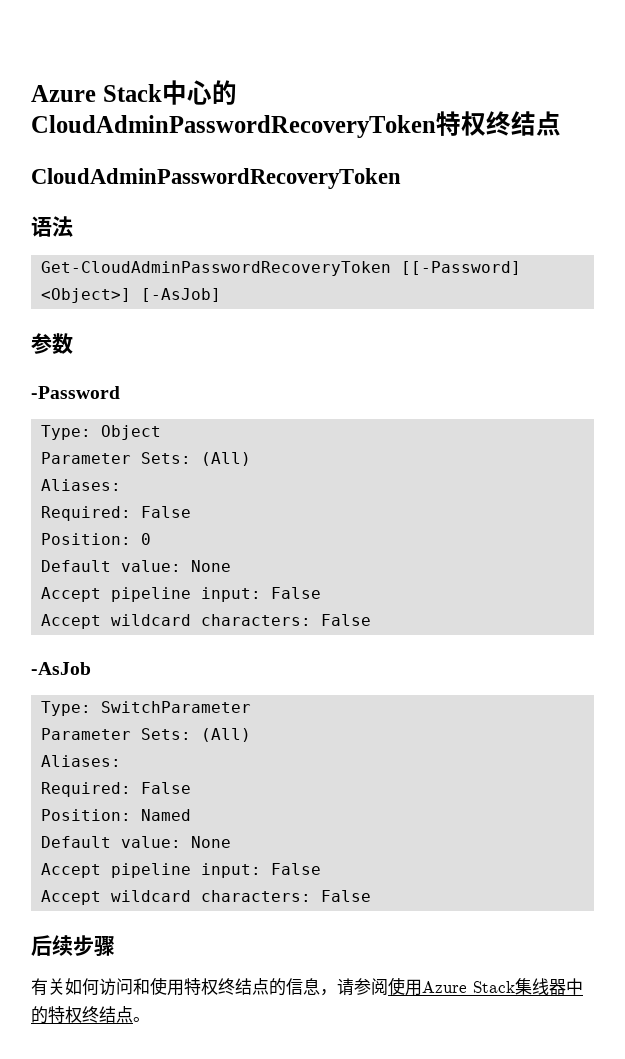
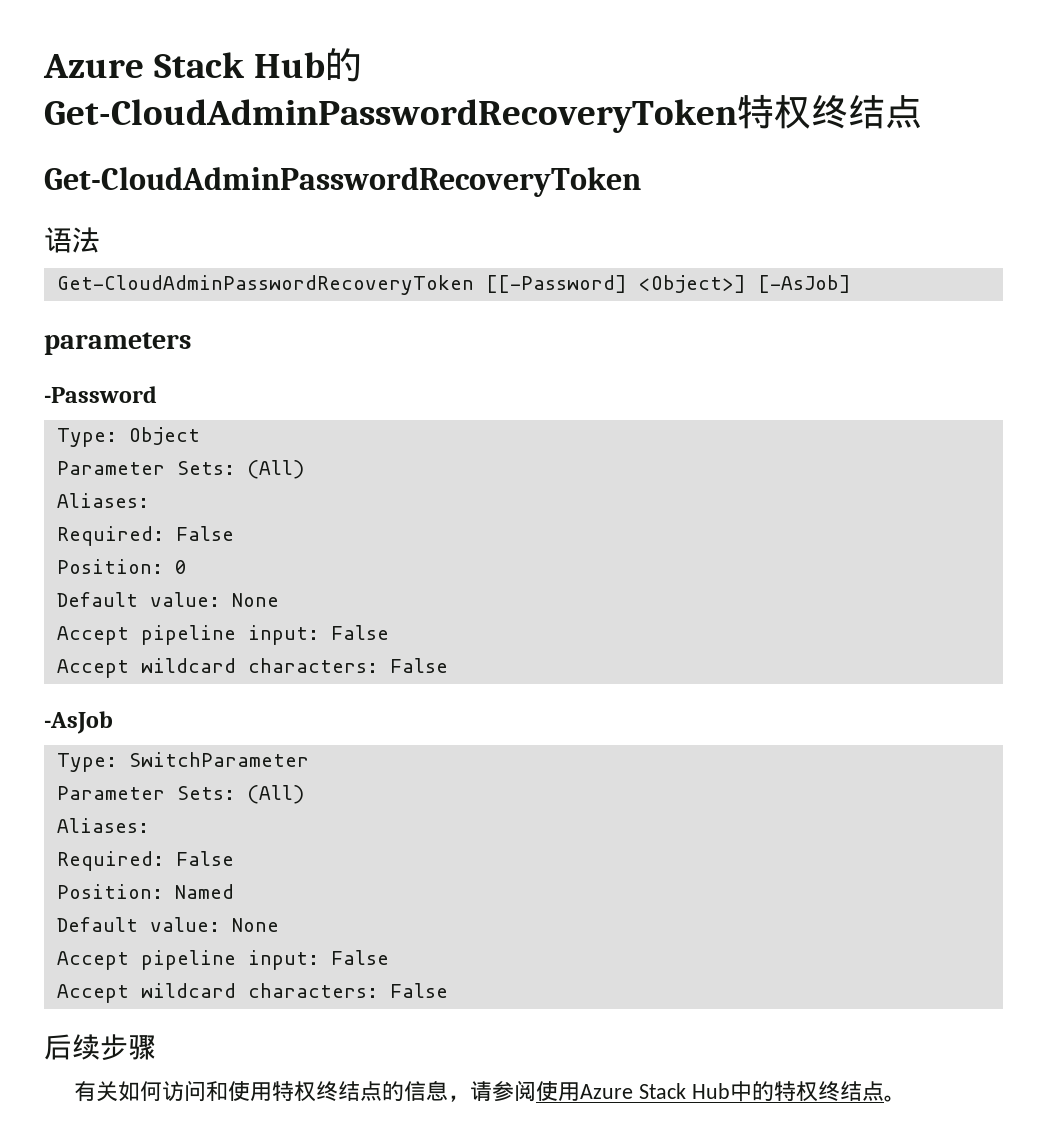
- Azure Stack中心的CloudAdminPasswordRecoveryToken特权终结点
- CloudAdminPasswordRecoveryToken
+ Azure Stack Hub的Get-CloudAdminPasswordRecoveryToken特权终结点
+ Get-CloudAdminPasswordRecoveryToken
- 参数
+ parameters
- 有关如何访问和使用特权终结点的信息，请参阅使用Azure Stack集线器中的特权终结点。
+ 有关如何访问和使用特权终结点的信息，请参阅使用Azure Stack Hub中的特权终结点。

